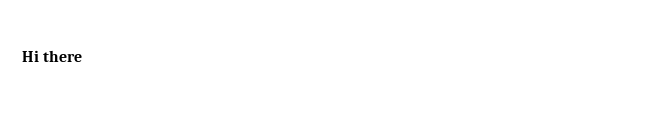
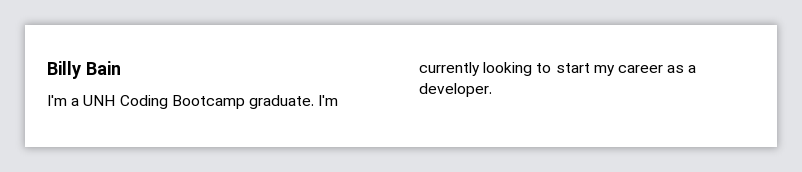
- Hi there
+ Billy Bain
+ I'm a UNH Coding Bootcamp graduate. I'm currently looking to start my career as a developer.

